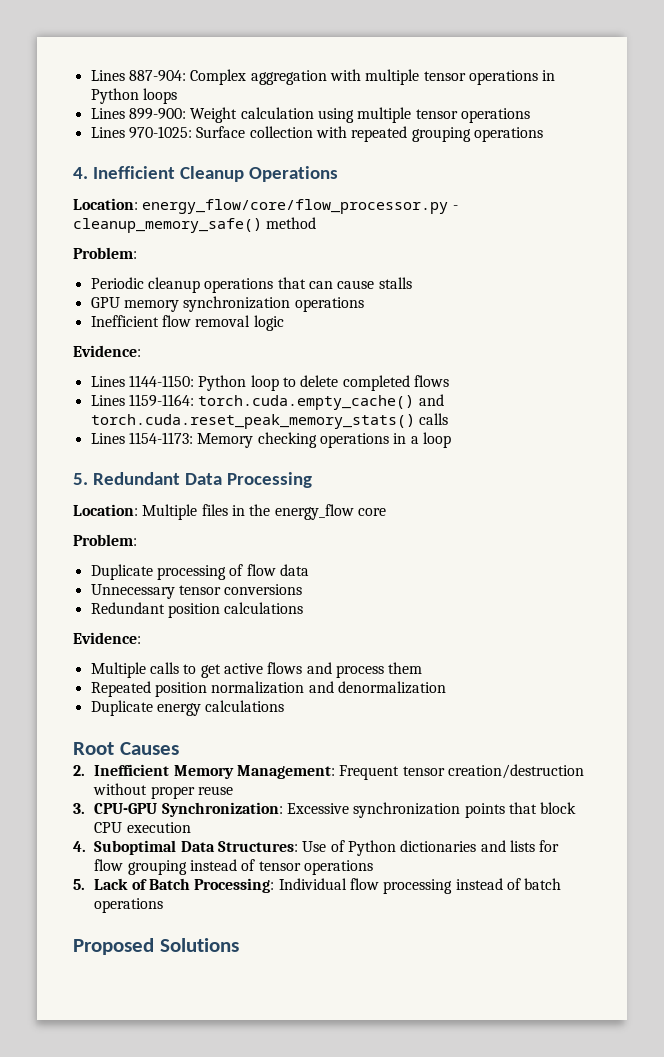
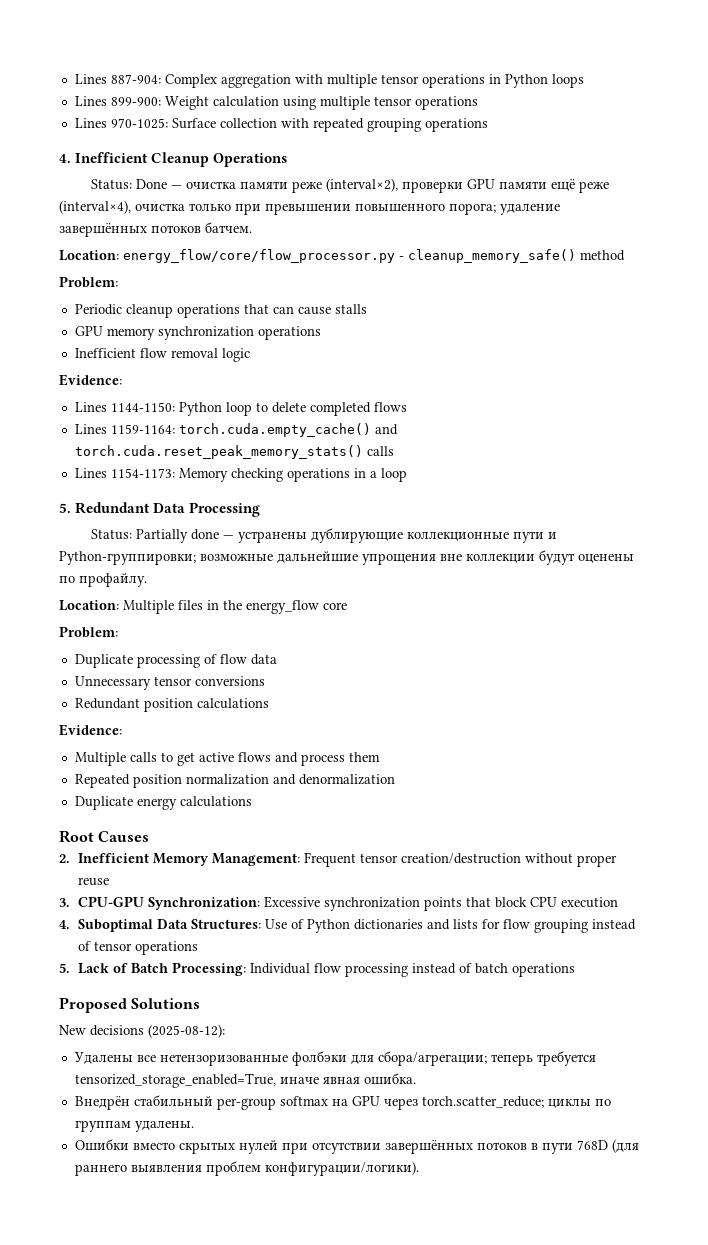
+ Status: Done — очистка памяти реже (interval×2), проверки GPU памяти ещё реже (interval×4), очистка только при превышении повышенного порога; удаление завершённых потоков батчем.
+ Status: Partially done — устранены дублирующие коллекционные пути и Python-группировки; возможные дальнейшие упрощения вне коллекции будут оценены по профайлу.
+ New decisions (2025-08-12):
+ Удалены все нетензоризованные фолбэки для сбора/агрегации; теперь требуется tensorized_storage_enabled=True, иначе явная ошибка.
+ Внедрён стабильный per-group softmax на GPU через torch.scatter_reduce; циклы по группам удалены.
+ Ошибки вместо скрытых нулей при отсутствии завершённых потоков в пути 768D (для раннего выявления проблем конфигурации/логики).

